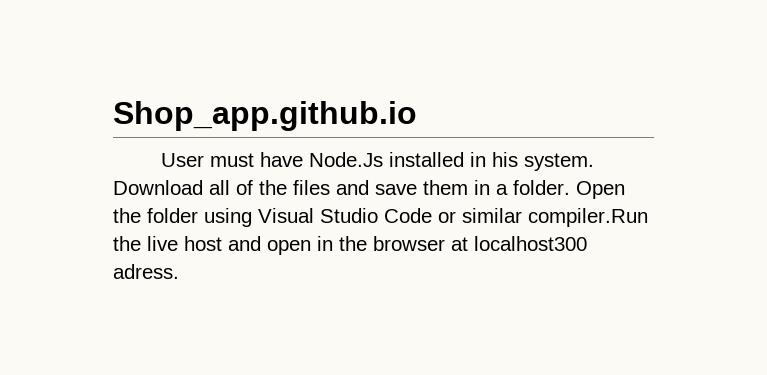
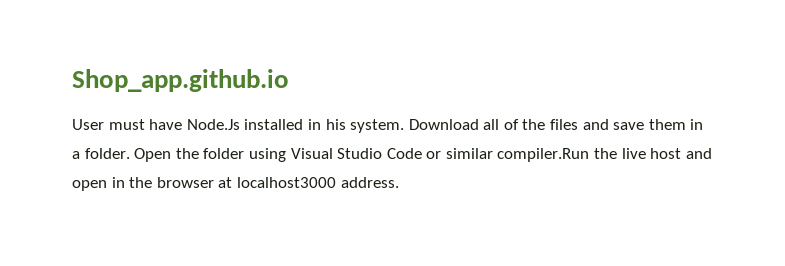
- Open the folder using Visual Studio Code or similar compiler.Run the live host and open in the browser at localhost300 adress.
+ Open the folder using Visual Studio Code or similar compiler.Run the live host and open in the browser at localhost3000 address.

